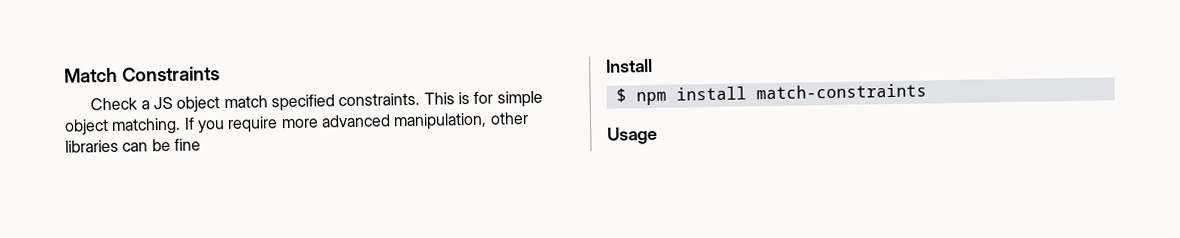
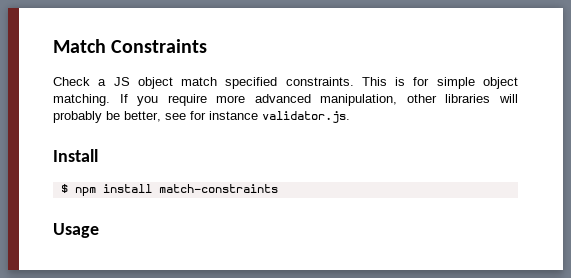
- If you require more advanced manipulation, other libraries can be fine
+ If you require more advanced manipulation, other libraries will probably be better, see for instance validator.js.

